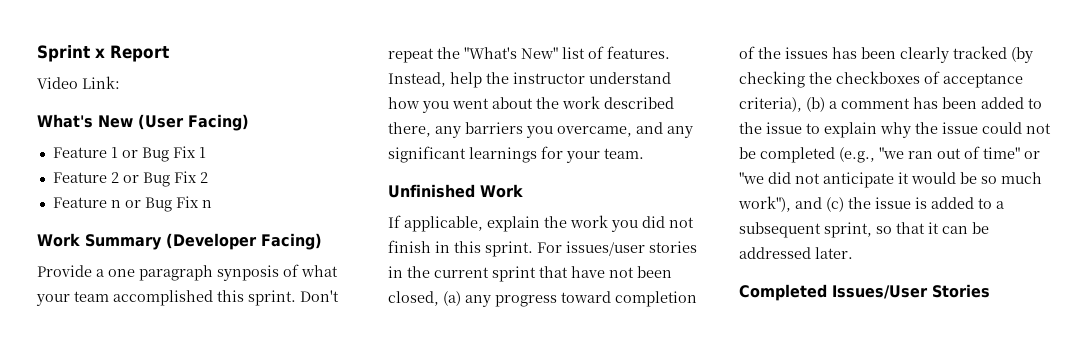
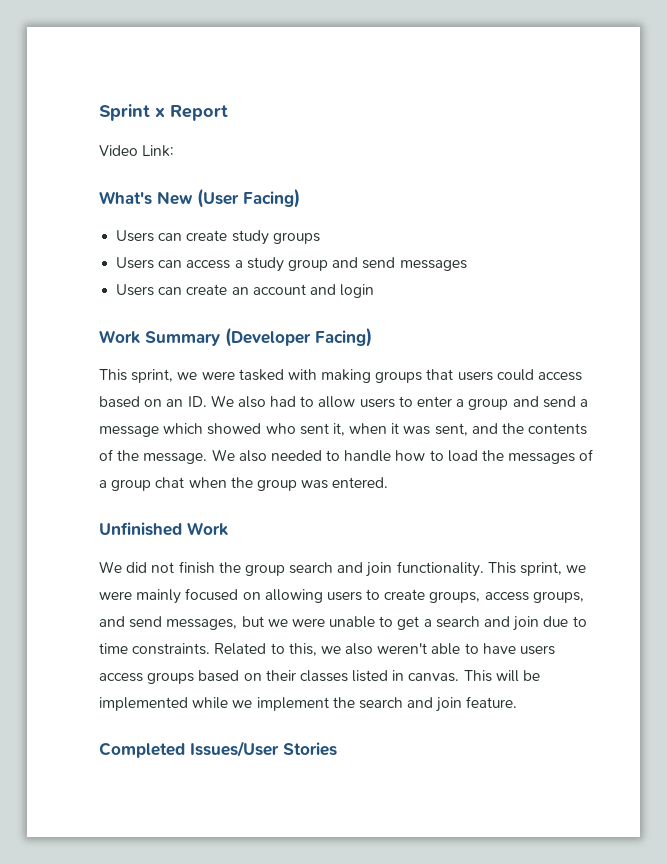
- Feature 1 or Bug Fix 1
- Feature 2 or Bug Fix 2
- Feature n or Bug Fix n
+ Users can create study groups
+ Users can access a study group and send messages
+ Users can create an account and login
  Work Summary (Developer Facing)
- Provide a one paragraph synposis of what your team accomplished this sprint. Don't repeat the "What's New" list of features. Instead, help the instructor understand how you went about the work described there, any barriers you overcame, and any significant learnings for your team.
+ This sprint, we were tasked with making groups that users could access based on an ID. We also had to allow users to enter a group and send a message which showed who sent it, when it was sent, and the contents of the message. We also needed to handle how to load the messages of a group chat when the group was entered.
  Unfinished Work
- If applicable, explain the work you did not finish in this sprint. For issues/user stories in the current sprint that have not been closed, (a) any progress toward completion of the issues has been clearly tracked (by checking the checkboxes of acceptance criteria), (b) a comment has been added to the issue to explain why the issue could not be completed (e.g., "we ran out of time" or "we did not anticipate it would be so much work"), and (c) the issue is added to a subsequent sprint, so that it can be addressed later.
+ We did not finish the group search and join functionality. This sprint, we were mainly focused on allowing users to create groups, access groups, and send messages, but we were unable to get a search and join due to time constraints. Related to this, we also weren't able to have users access groups based on their classes listed in canvas. This will be implemented while we implement the search and join feature.

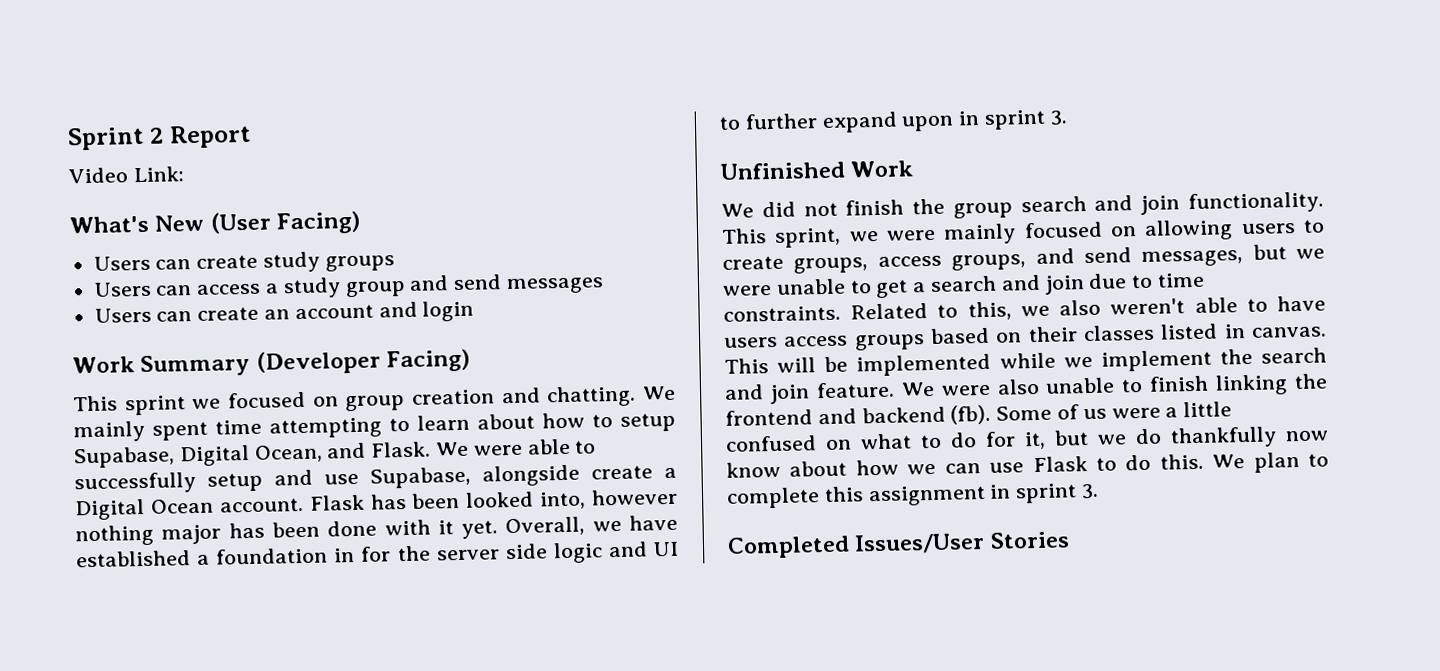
- Sprint x Report
+ Sprint 2 Report
- This sprint, we were tasked with making groups that users could access based on an ID. We also had to allow users to enter a group and send a message which showed who sent it, when it was sent, and the contents of the message. We also needed to handle how to load the messages of a group chat when the group was entered.
+ This sprint we focused on group creation and chatting. We mainly spent time attempting to learn about how to setup Supabase, Digital Ocean, and Flask. We were able to successfully setup and use Supabase, alongside create a Digital Ocean account. Flask has been looked into, however nothing major has been done with it yet. Overall, we have established a foundation in for the server side logic and UI to further expand upon in sprint 3.
+ We were also unable to finish linking the frontend and backend (fb). Some of us were a little confused on what to do for it, but we do thankfully now know about how we can use Flask to do this. We plan to complete this assignment in sprint 3.

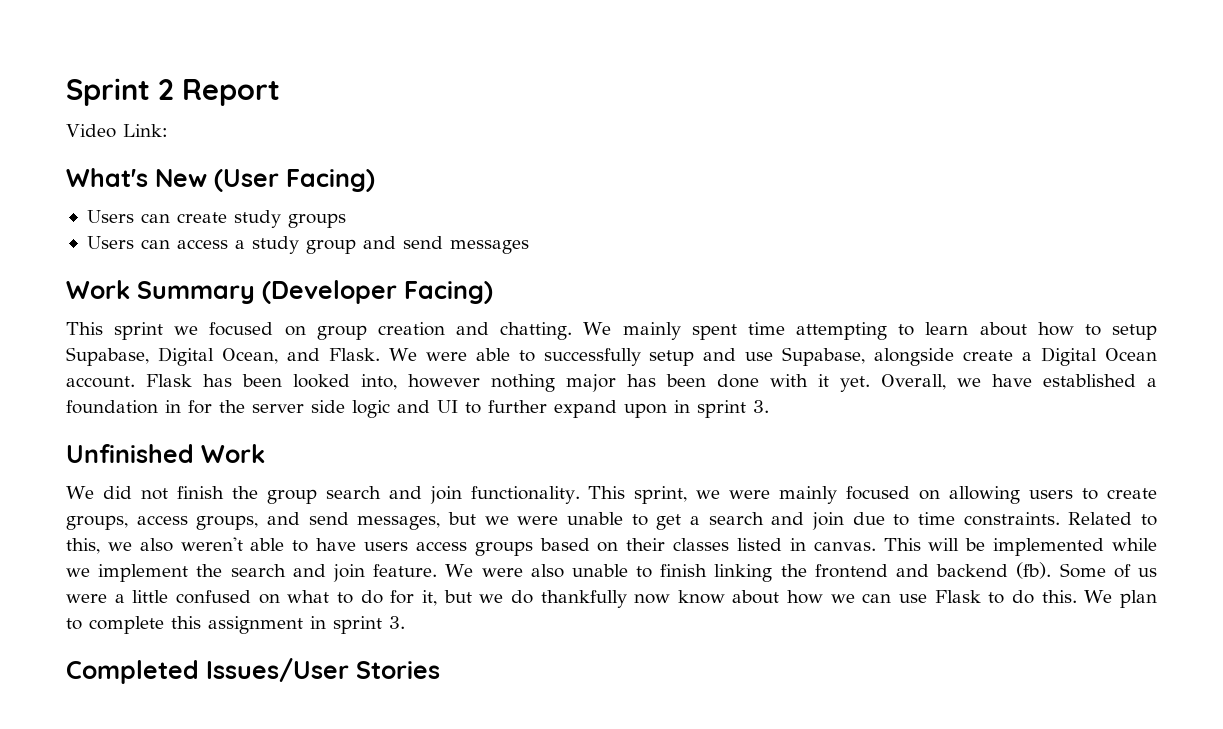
- Users can create an account and login

